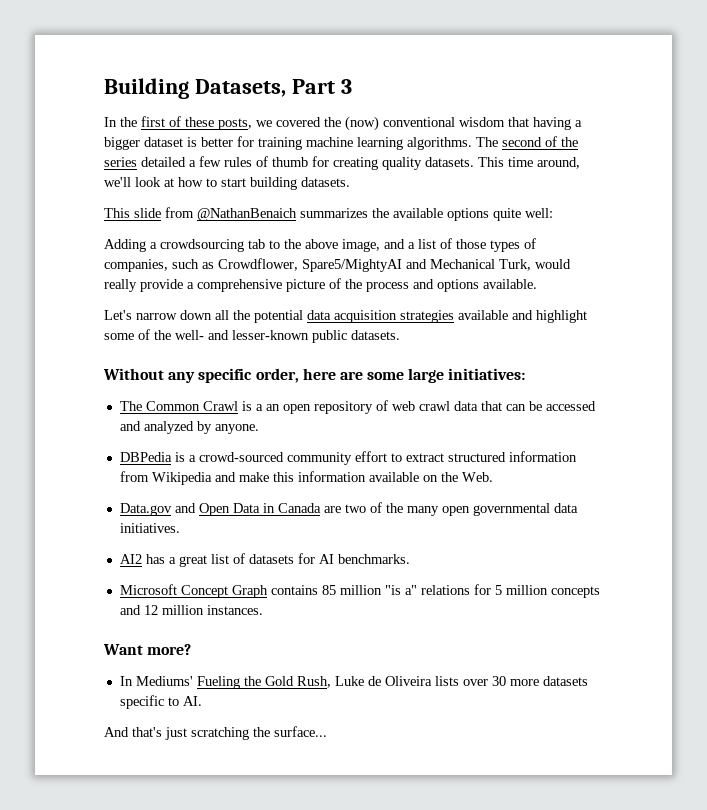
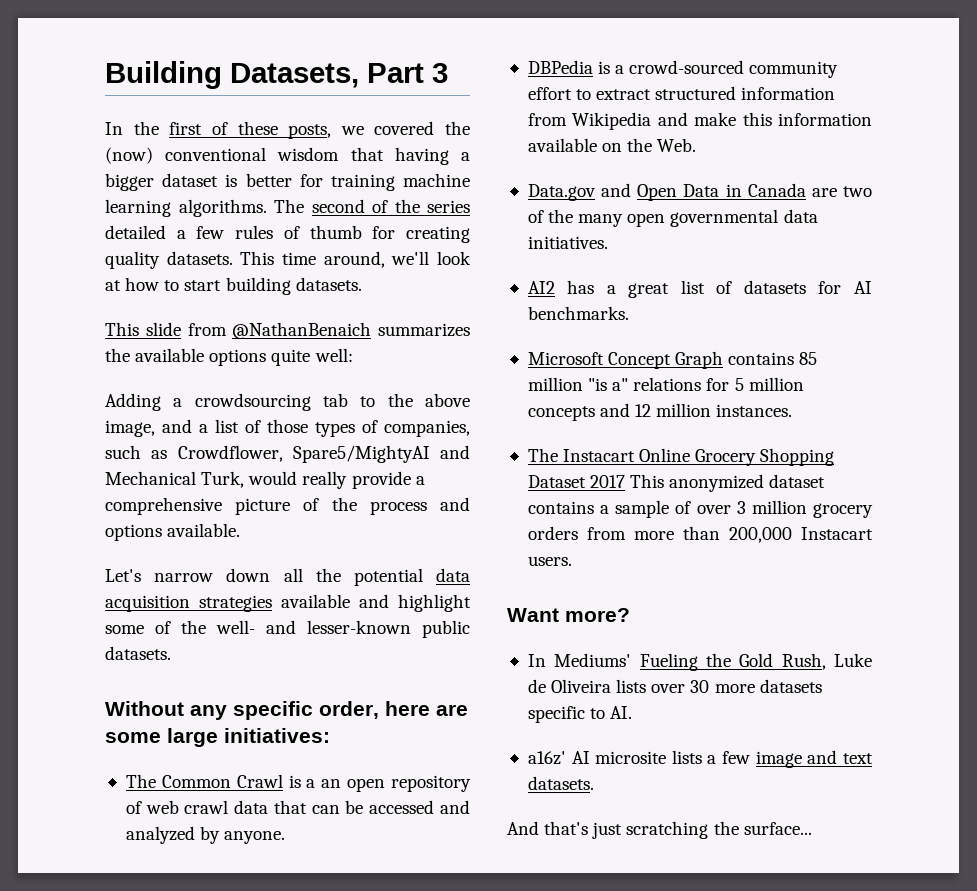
+ The Instacart Online Grocery Shopping Dataset 2017 This anonymized dataset contains a sample of over 3 million grocery orders from more than 200,000 Instacart users.
+ a16z' AI microsite lists a few image and text datasets.

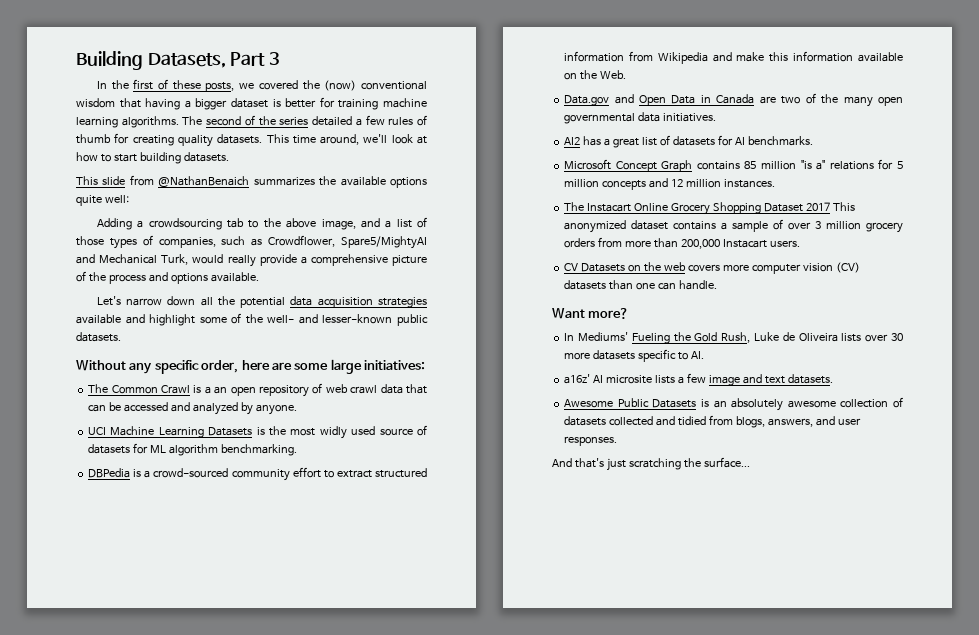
+ UCI Machine Learning Datasets is the most widly used source of datasets for ML algorithm benchmarking.
+ CV Datasets on the web covers more computer vision (CV) datasets than one can handle.
+ Awesome Public Datasets is an absolutely awesome collection of datasets collected and tidied from blogs, answers, and user responses.

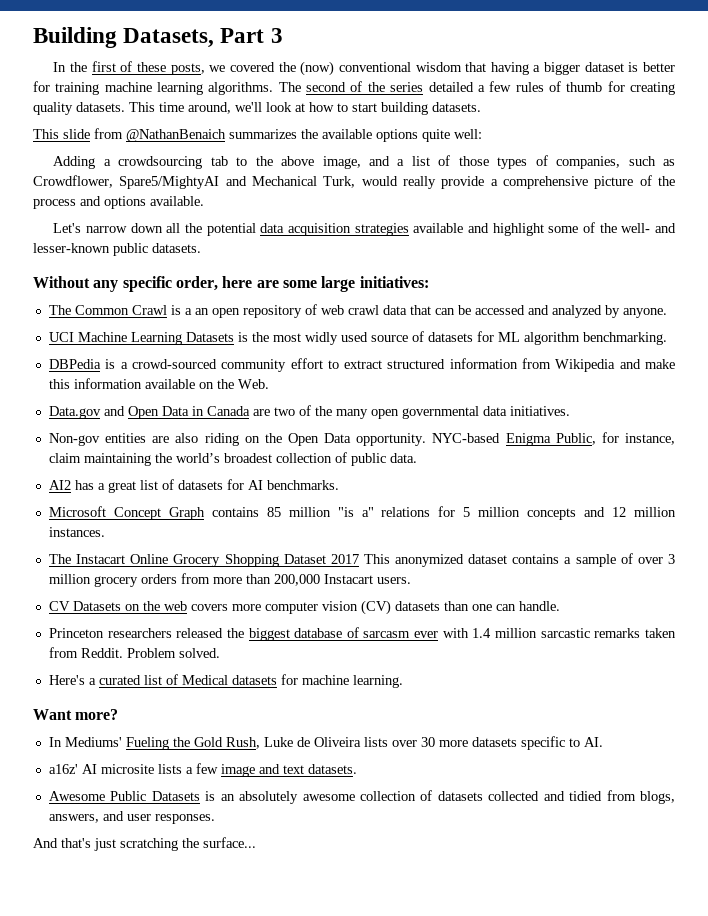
+ Non-gov entities are also riding on the Open Data opportunity. NYC-based Enigma Public, for instance, claim maintaining the world’s broadest collection of public data.
+ Princeton researchers released the biggest database of sarcasm ever with 1.4 million sarcastic remarks taken from Reddit. Problem solved.
+ Here's a curated list of Medical datasets for machine learning.

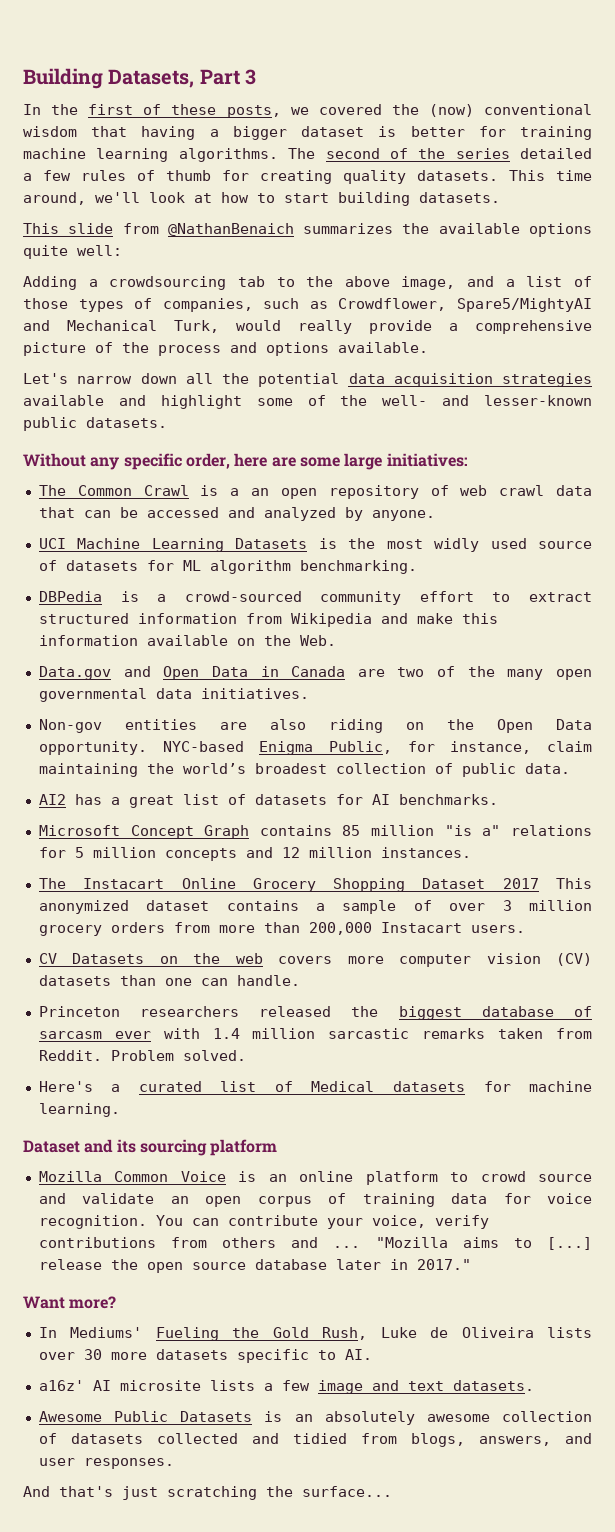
+ Dataset and its sourcing platform
+ Mozilla Common Voice is an online platform to crowd source and validate an open corpus of training data for voice recognition. You can contribute your voice, verify contributions from others and ... "Mozilla aims to [...] release the open source database later in 2017."

